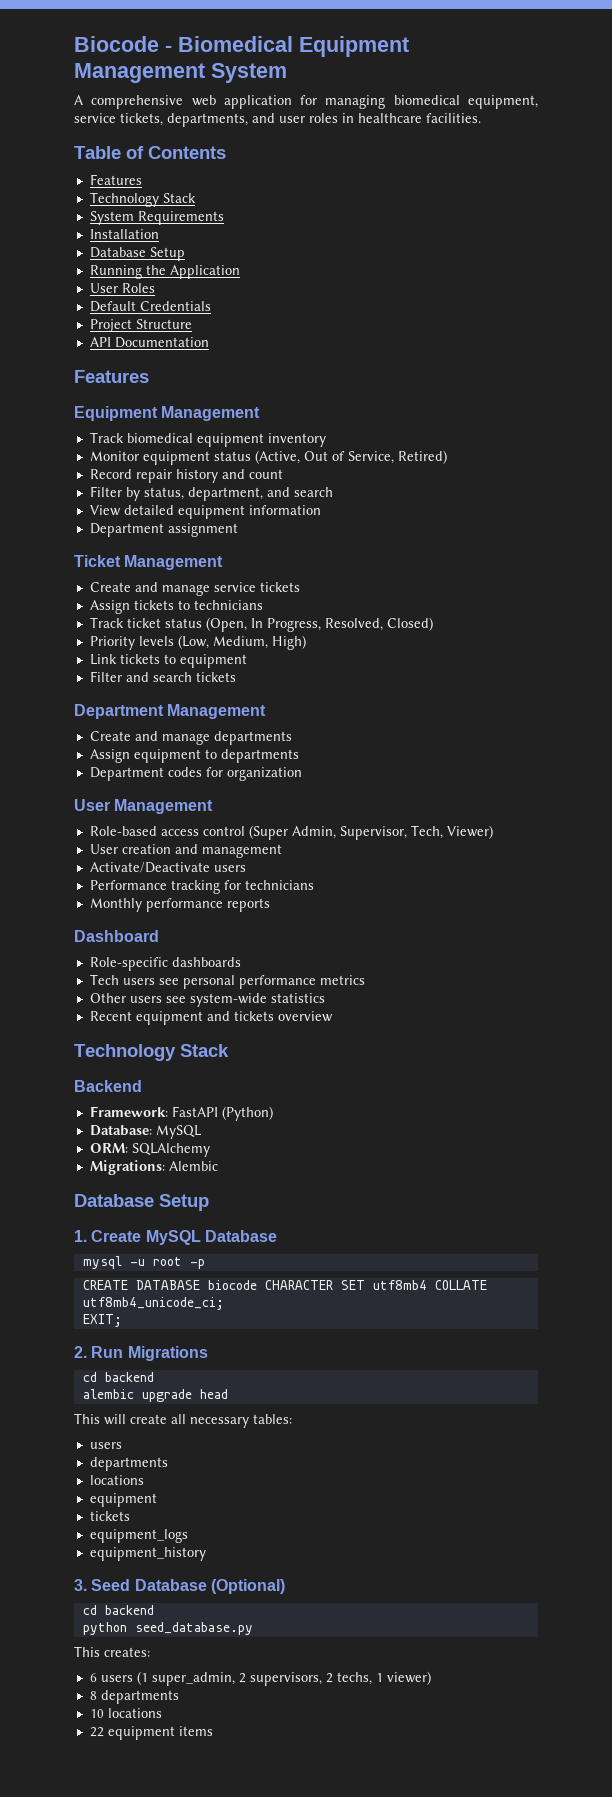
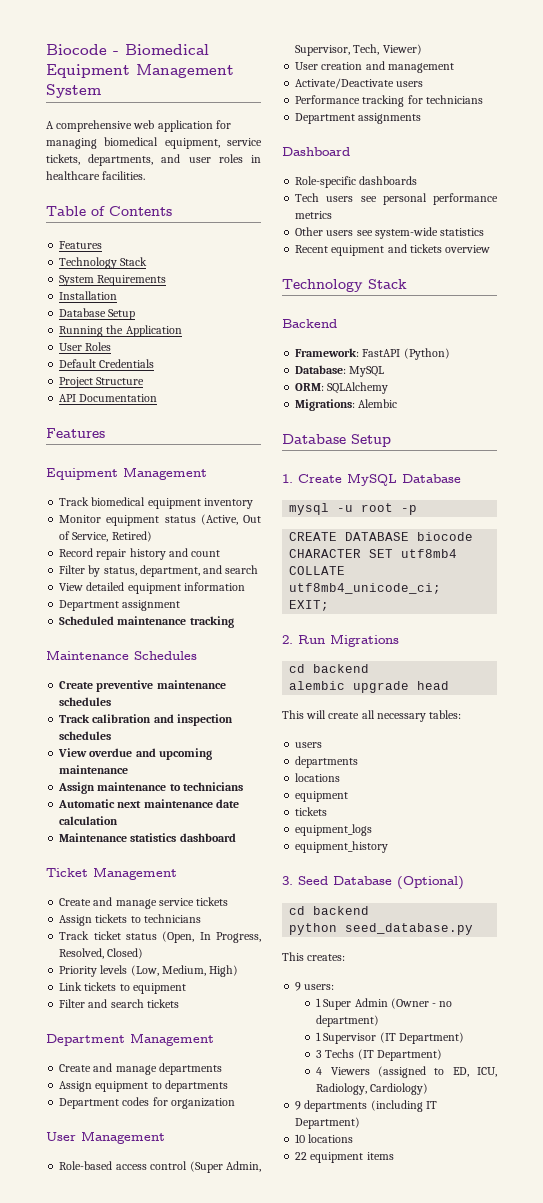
+ Scheduled maintenance tracking
+ Maintenance Schedules
+ Create preventive maintenance schedules
+ Track calibration and inspection schedules
+ View overdue and upcoming maintenance
+ Assign maintenance to technicians
+ Automatic next maintenance date calculation
+ Maintenance statistics dashboard
- Monthly performance reports
+ Department assignments
- 6 users (1 super_admin, 2 supervisors, 2 techs, 1 viewer)
- 8 departments
+ 9 users:
+ 1 Super Admin (Owner - no department)
+ 1 Supervisor (IT Department)
+ 3 Techs (IT Department)
+ 4 Viewers (assigned to ED, ICU, Radiology, Cardiology)
+ 9 departments (including IT Department)

